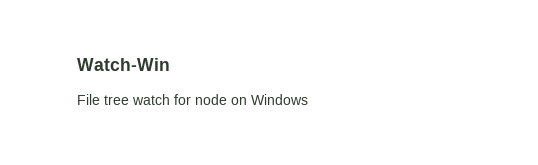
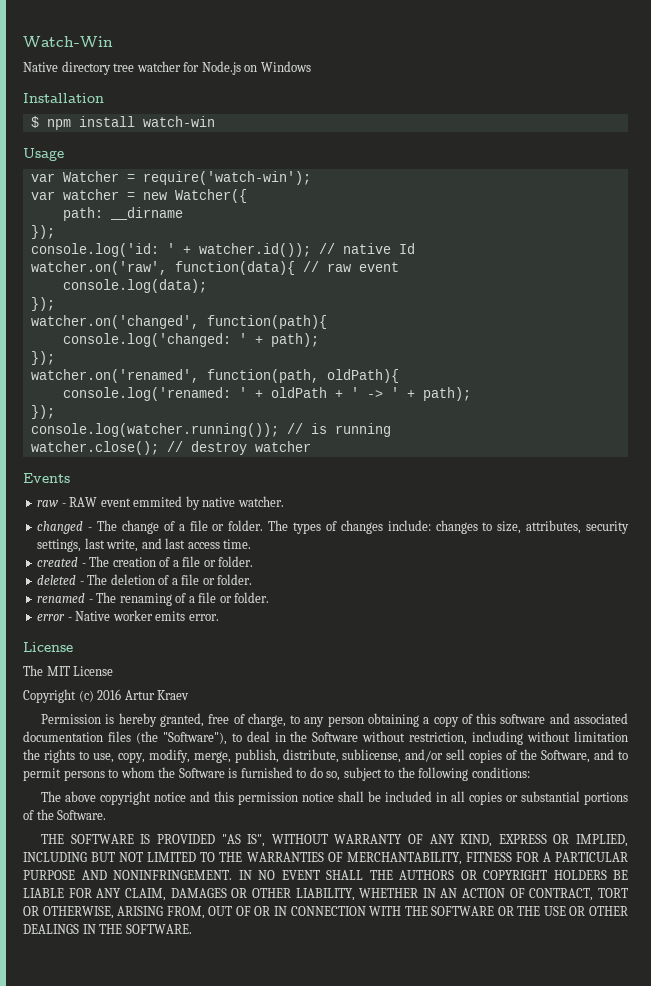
- File tree watch for node on Windows
+ Native directory tree watcher for Node.js on Windows
+ Installation
+ $ npm install watch-win
+ Usage
+ var Watcher = require('watch-win');
+ var watcher = new Watcher({
+ path: __dirname
+ });
+ console.log('id: ' + watcher.id()); // native Id
+ watcher.on('raw', function(data){ // raw event
+ console.log(data);
+ });
+ watcher.on('changed', function(path){
+ console.log('changed: ' + path);
+ });
+ watcher.on('renamed', function(path, oldPath){
+ console.log('renamed: ' + oldPath + ' -> ' + path);
+ });
+ console.log(watcher.running()); // is running
+ watcher.close(); // destroy watcher
+ Events
+ raw - RAW event emmited by native watcher.
+ changed - The change of a file or folder. The types of changes include: changes to size, attributes, security settings, last write, and last access time.
+ created - The creation of a file or folder.
+ deleted - The deletion of a file or folder.
+ renamed - The renaming of a file or folder.
+ error - Native worker emits error.
+ License
+ The MIT License
+ Copyright (c) 2016 Artur Kraev
+ Permission is hereby granted, free of charge, to any person obtaining a copy of this software and associated documentation files (the "Software"), to deal in the Software without restriction, including without limitation the rights to use, copy, modify, merge, publish, distribute, sublicense, and/or sell copies of the Software, and to permit persons to whom the Software is furnished to do so, subject to the following conditions:
+ The above copyright notice and this permission notice shall be included in all copies or substantial portions of the Software.
+ THE SOFTWARE IS PROVIDED "AS IS", WITHOUT WARRANTY OF ANY KIND, EXPRESS OR IMPLIED, INCLUDING BUT NOT LIMITED TO THE WARRANTIES OF MERCHANTABILITY, FITNESS FOR A PARTICULAR PURPOSE AND NONINFRINGEMENT. IN NO EVENT SHALL THE AUTHORS OR COPYRIGHT HOLDERS BE LIABLE FOR ANY CLAIM, DAMAGES OR OTHER LIABILITY, WHETHER IN AN ACTION OF CONTRACT, TORT OR OTHERWISE, ARISING FROM, OUT OF OR IN CONNECTION WITH THE SOFTWARE OR THE USE OR OTHER DEALINGS IN THE SOFTWARE.

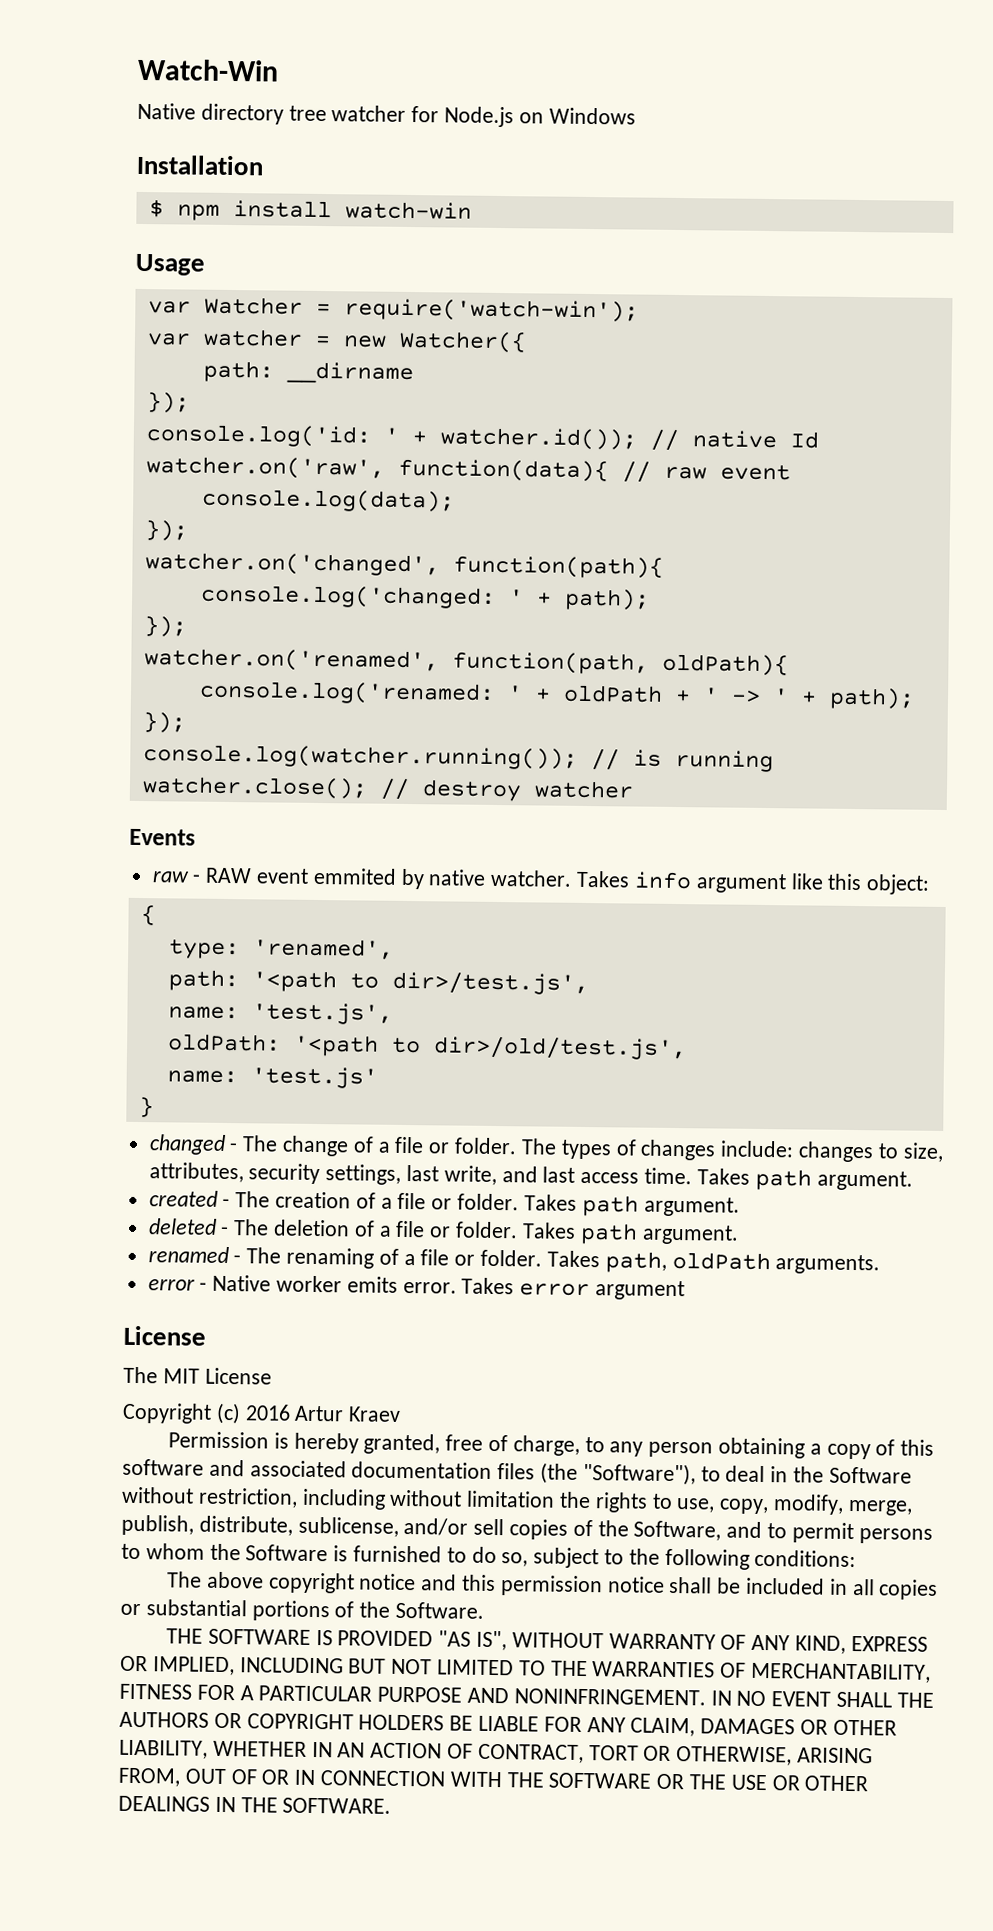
+ Takes info argument like this object:
+ {
+ type: 'renamed',
+ path: '<path to dir>/test.js',
+ name: 'test.js',
+ oldPath: '<path to dir>/old/test.js',
+ name: 'test.js'
+ }
- The types of changes include: changes to size, attributes, security settings, last write, and last access time.
+ The types of changes include: changes to size, attributes, security settings, last write, and last access time. Takes path argument.
- created - The creation of a file or folder.
+ created - The creation of a file or folder. Takes path argument.
- deleted - The deletion of a file or folder.
+ deleted - The deletion of a file or folder. Takes path argument.
+ Takes path, oldPath arguments.
+ Takes error argument

